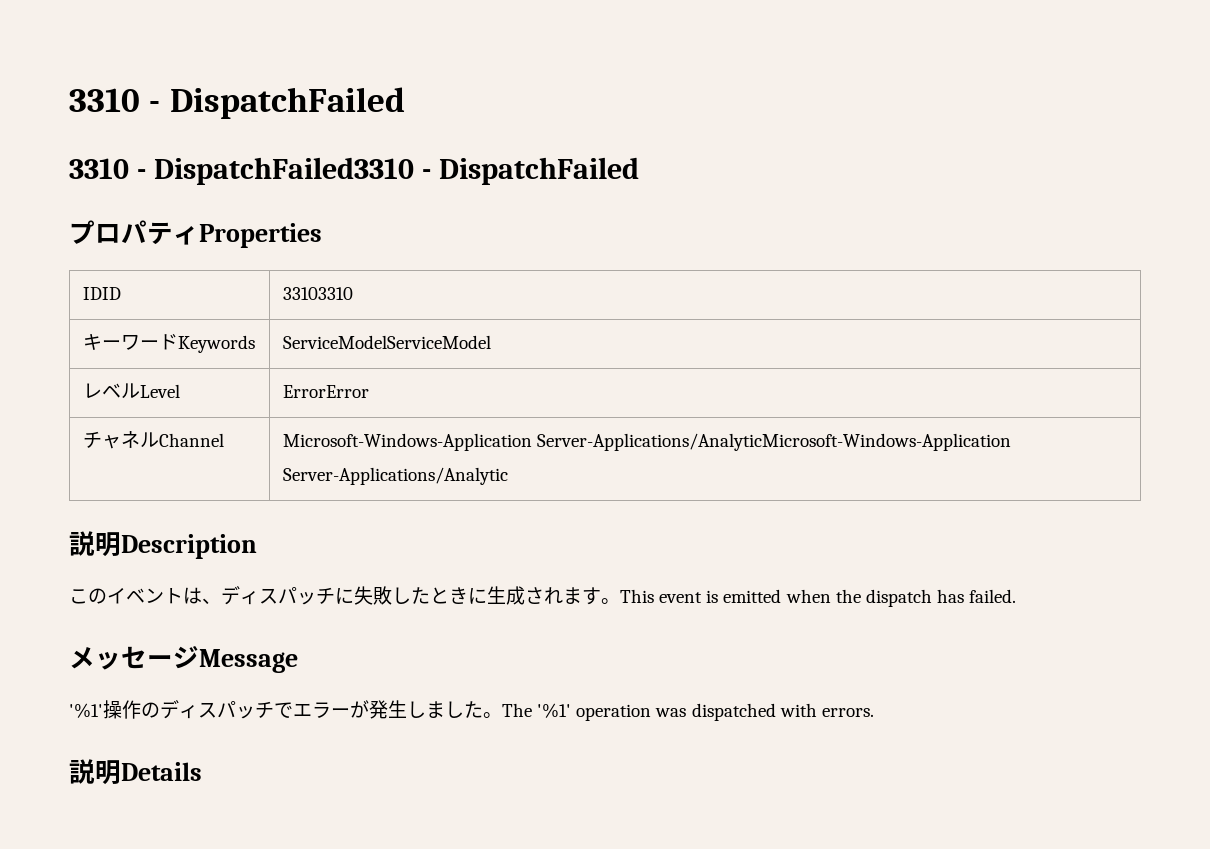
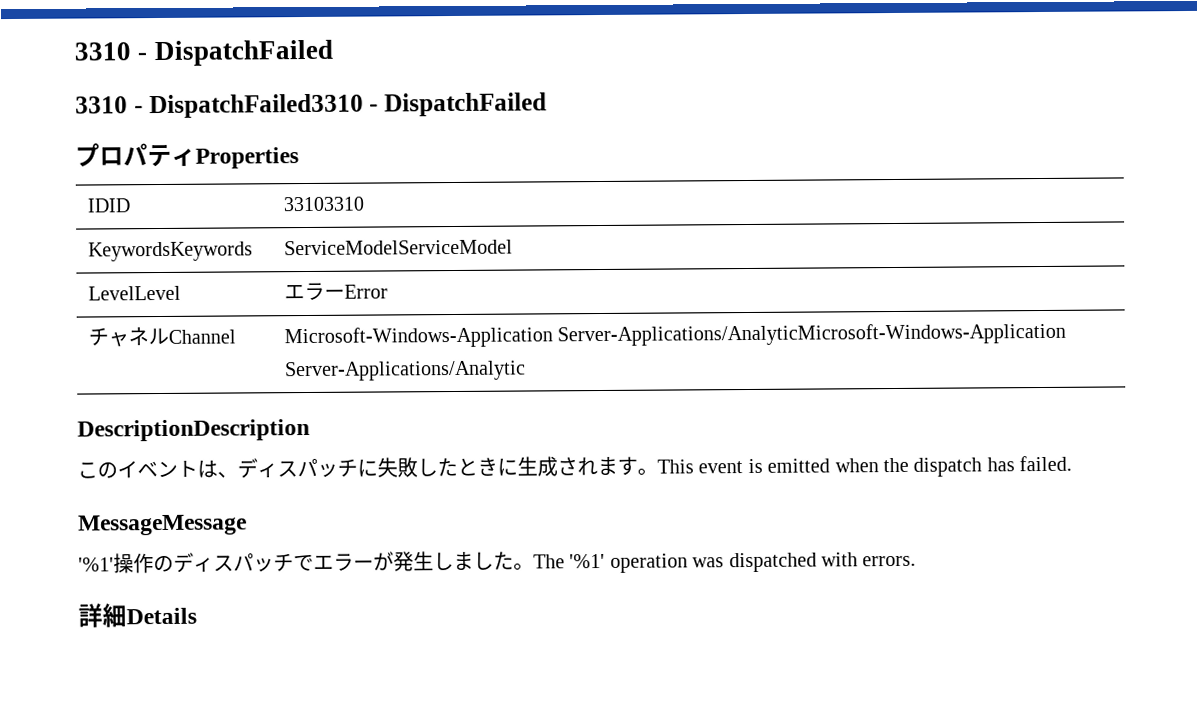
- キーワードKeywords | ServiceModelServiceModel
- レベルLevel | ErrorError
+ KeywordsKeywords | ServiceModelServiceModel
+ LevelLevel | エラーError
- 説明Description
+ DescriptionDescription
- メッセージMessage
+ MessageMessage
- 説明Details
+ 詳細Details

